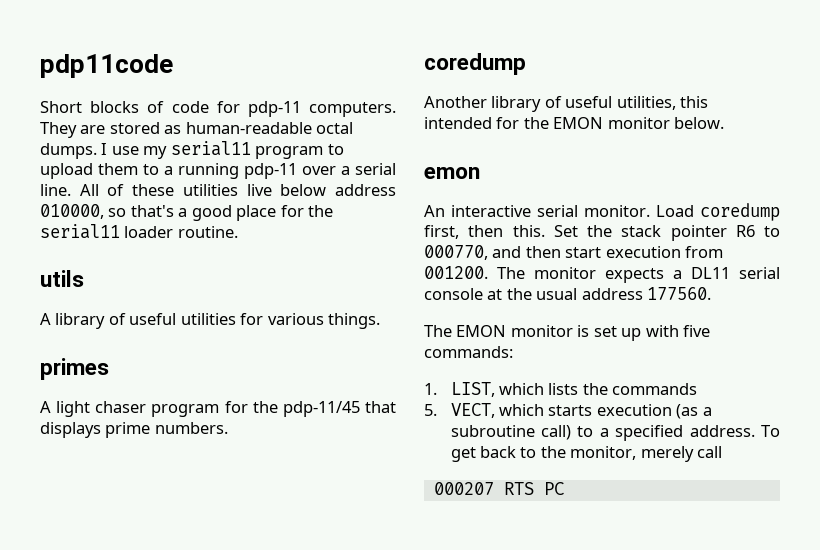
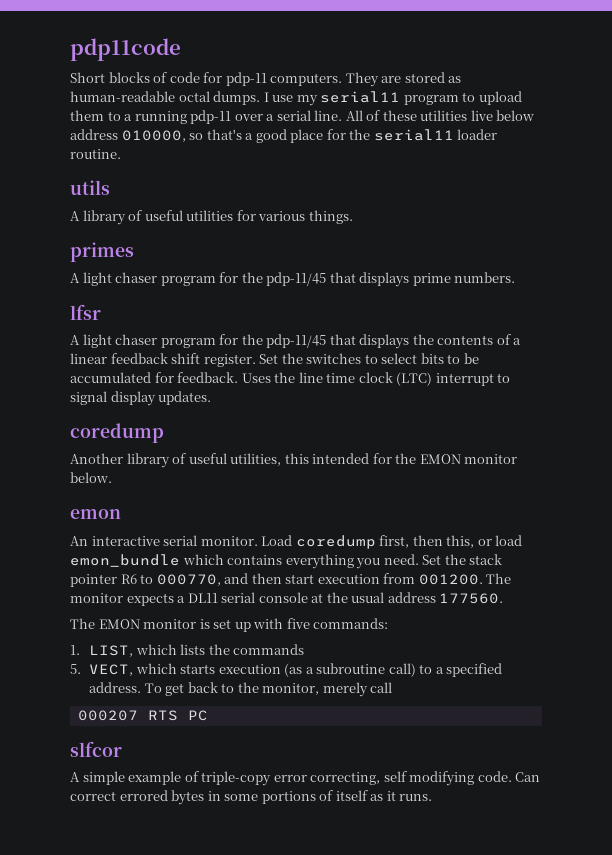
+ lfsr
+ A light chaser program for the pdp-11/45 that displays the contents of a linear feedback shift register. Set the switches to select bits to be accumulated for feedback. Uses the line time clock (LTC) interrupt to signal display updates.
- Load coredump first, then this.
+ Load coredump first, then this, or load emon_bundle which contains everything you need.
+ slfcor
+ A simple example of triple-copy error correcting, self modifying code. Can correct errored bytes in some portions of itself as it runs.

